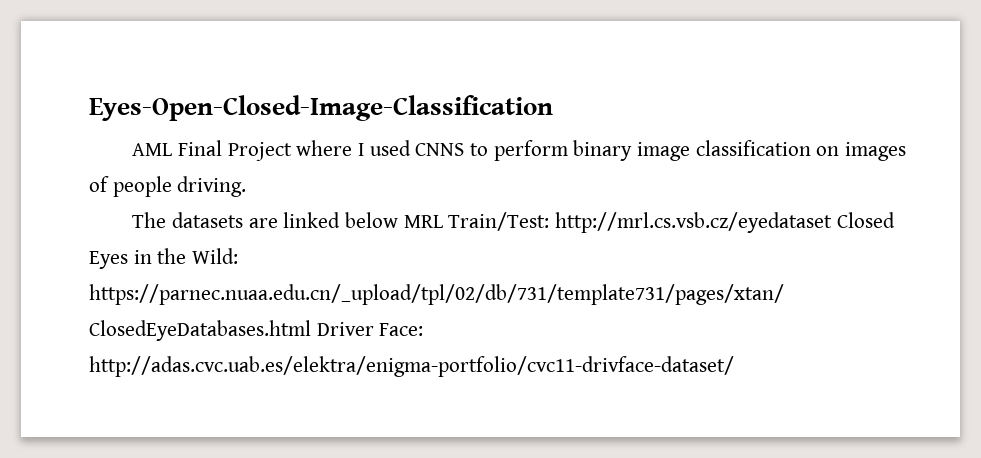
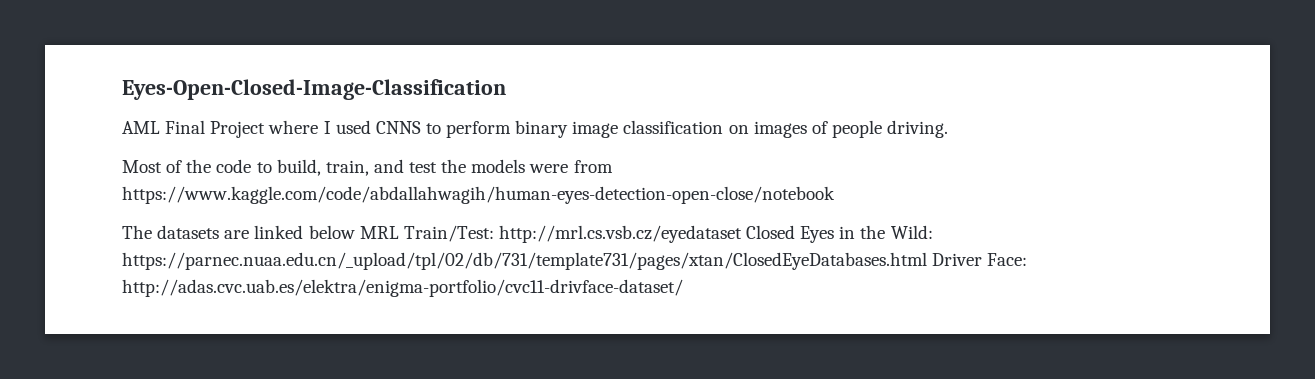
+ Most of the code to build, train, and test the models were from https://www.kaggle.com/code/abdallahwagih/human-eyes-detection-open-close/notebook

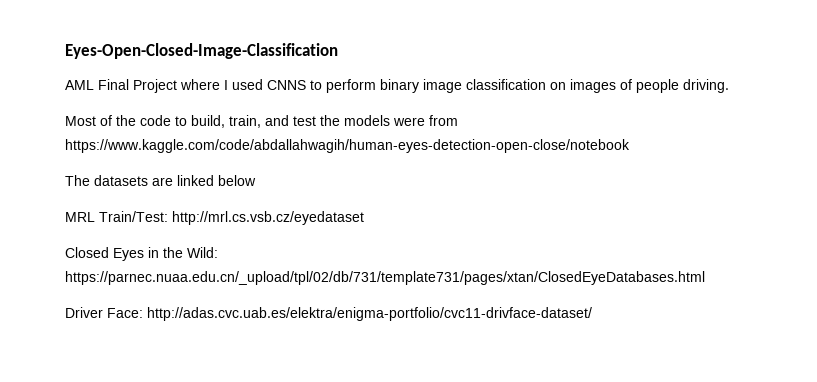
- The datasets are linked below MRL Train/Test: http://mrl.cs.vsb.cz/eyedataset Closed Eyes in the Wild: https://parnec.nuaa.edu.cn/_upload/tpl/02/db/731/template731/pages/xtan/ClosedEyeDatabases.html Driver Face: http://adas.cvc.uab.es/elektra/enigma-portfolio/cvc11-drivface-dataset/
+ The datasets are linked below
+ MRL Train/Test: http://mrl.cs.vsb.cz/eyedataset
+ Closed Eyes in the Wild: https://parnec.nuaa.edu.cn/_upload/tpl/02/db/731/template731/pages/xtan/ClosedEyeDatabases.html
+ Driver Face: http://adas.cvc.uab.es/elektra/enigma-portfolio/cvc11-drivface-dataset/

